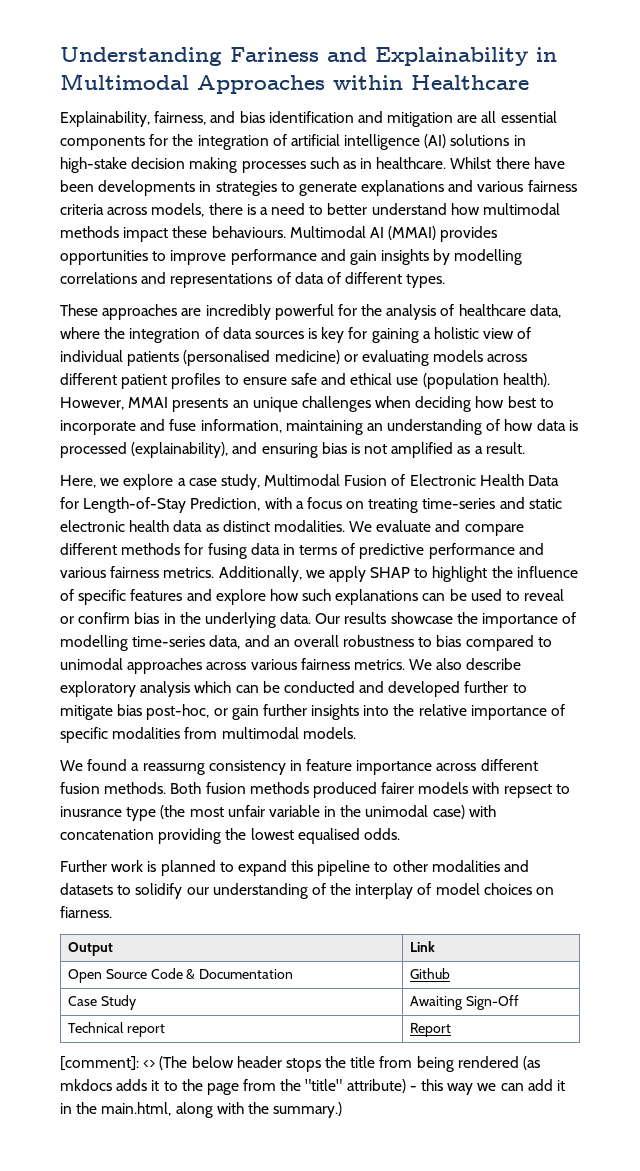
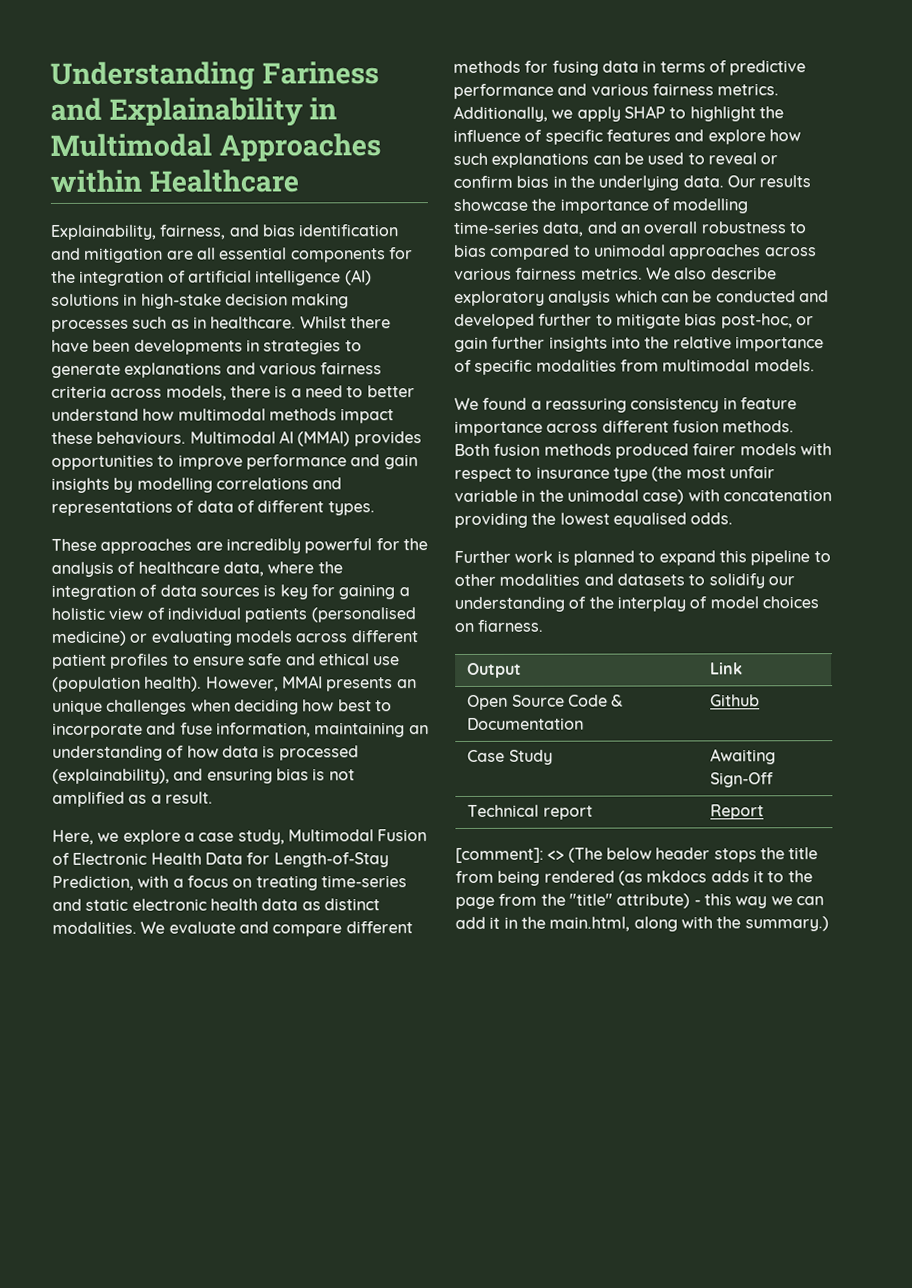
- We found a reassurng consistency in feature importance across different fusion methods.
+ We found a reassuring consistency in feature importance across different fusion methods.
- Both fusion methods produced fairer models with repsect to inusrance type (the most unfair variable in the unimodal case) with concatenation providing the lowest equalised odds.
+ Both fusion methods produced fairer models with respect to insurance type (the most unfair variable in the unimodal case) with concatenation providing the lowest equalised odds.

